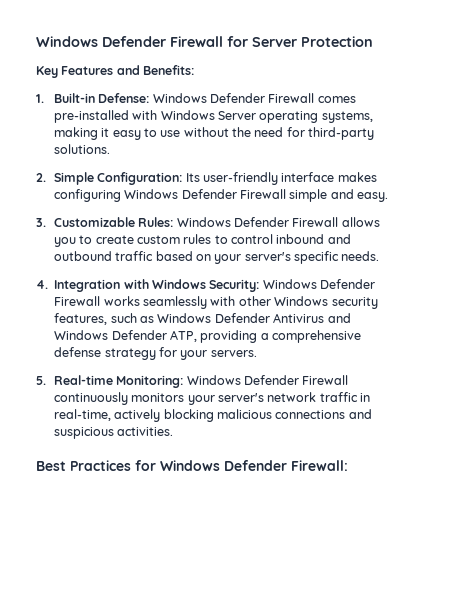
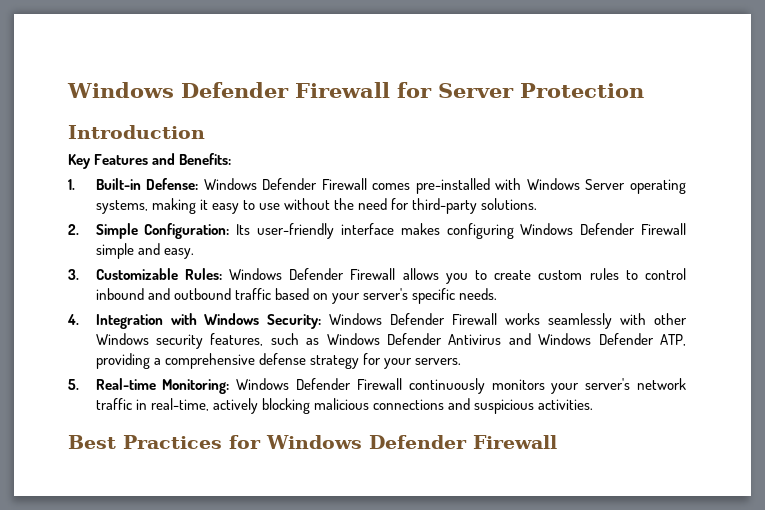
+ Introduction
- Best Practices for Windows Defender Firewall:
+ Best Practices for Windows Defender Firewall

